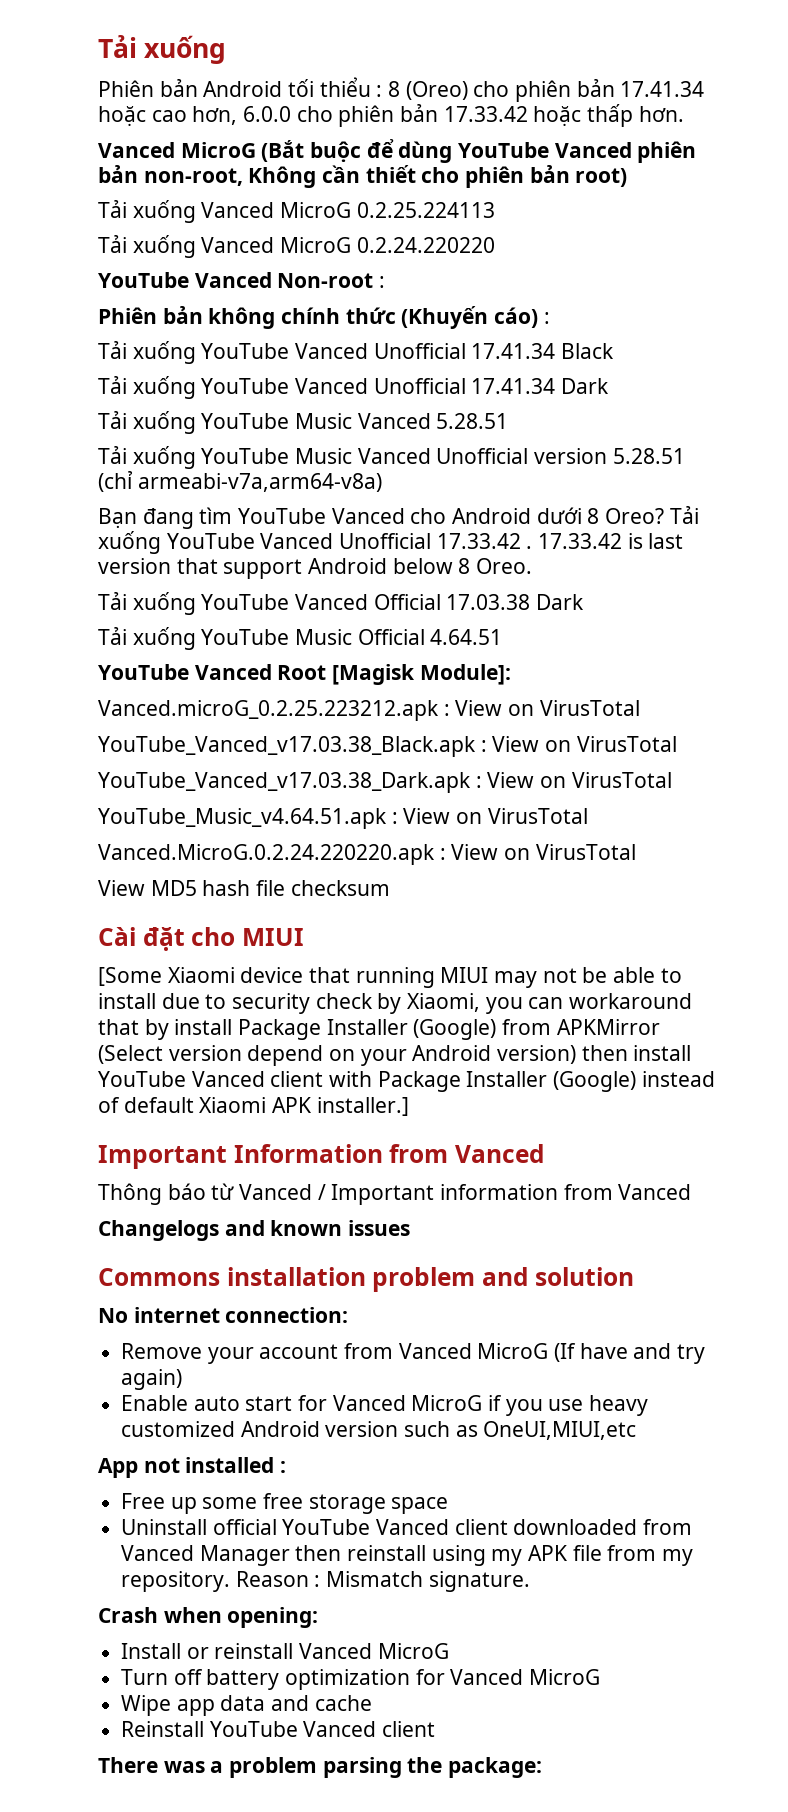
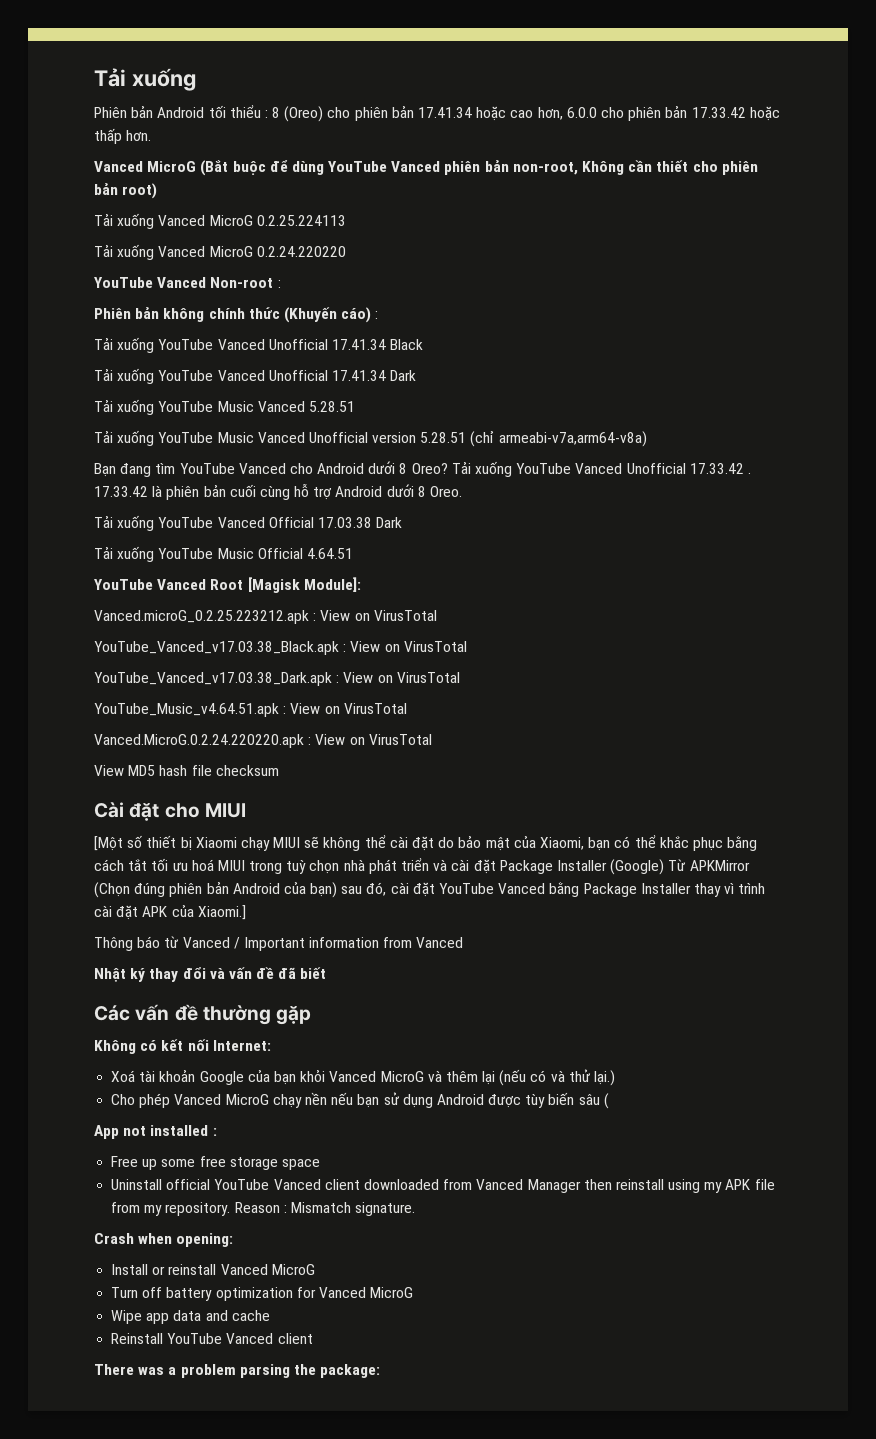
- 17.33.42 is last version that support Android below 8 Oreo.
+ 17.33.42 là phiên bản cuối cùng hỗ trợ Android dưới 8 Oreo.
- [Some Xiaomi device that running MIUI may not be able to install due to security check by Xiaomi, you can workaround that by install Package Installer (Google) from APKMirror (Select version depend on your Android version) then install YouTube Vanced client with Package Installer (Google) instead of default Xiaomi APK installer.]
- Important Information from Vanced
+ [Một số thiết bị Xiaomi chạy MIUI sẽ không thể cài đặt do bảo mật của Xiaomi, bạn có thể khắc phục bằng cách tắt tối ưu hoá MIUI trong tuỳ chọn nhà phát triển và cài đặt Package Installer (Google) Từ APKMirror (Chọn đúng phiên bản Android của bạn) sau đó, cài đặt YouTube Vanced bằng Package Installer thay vì trình cài đặt APK của Xiaomi.]
- Changelogs and known issues
- Commons installation problem and solution
- No internet connection:
- Remove your account from Vanced MicroG (If have and try again)
- Enable auto start for Vanced MicroG if you use heavy customized Android version such as OneUI,MIUI,etc
+ Nhật ký thay đổi và vấn đề đã biết
+ Các vấn đề thường gặp
+ Không có kết nối Internet:
+ Xoá tài khoản Google của bạn khỏi Vanced MicroG và thêm lại (nếu có và thử lại.)
+ Cho phép Vanced MicroG chạy nền nếu bạn sử dụng Android được tùy biến sâu (

